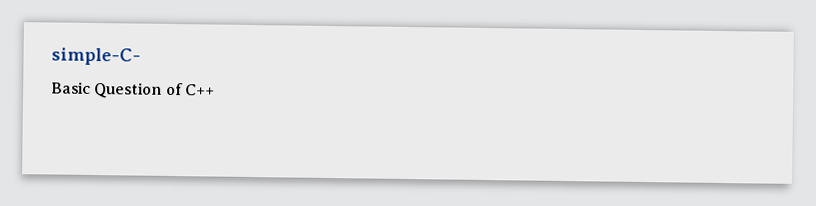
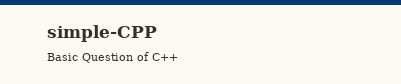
- simple-C-
+ simple-CPP

